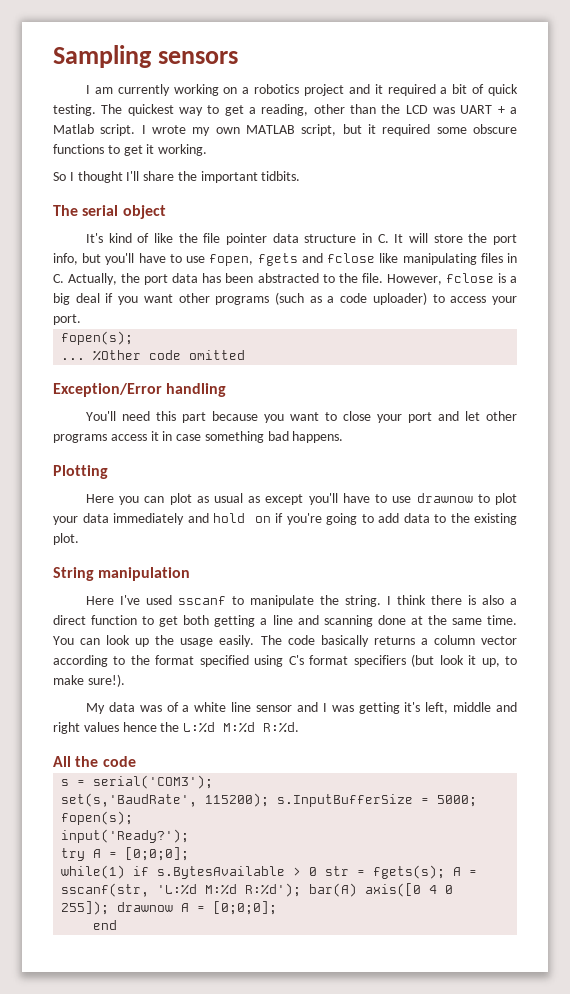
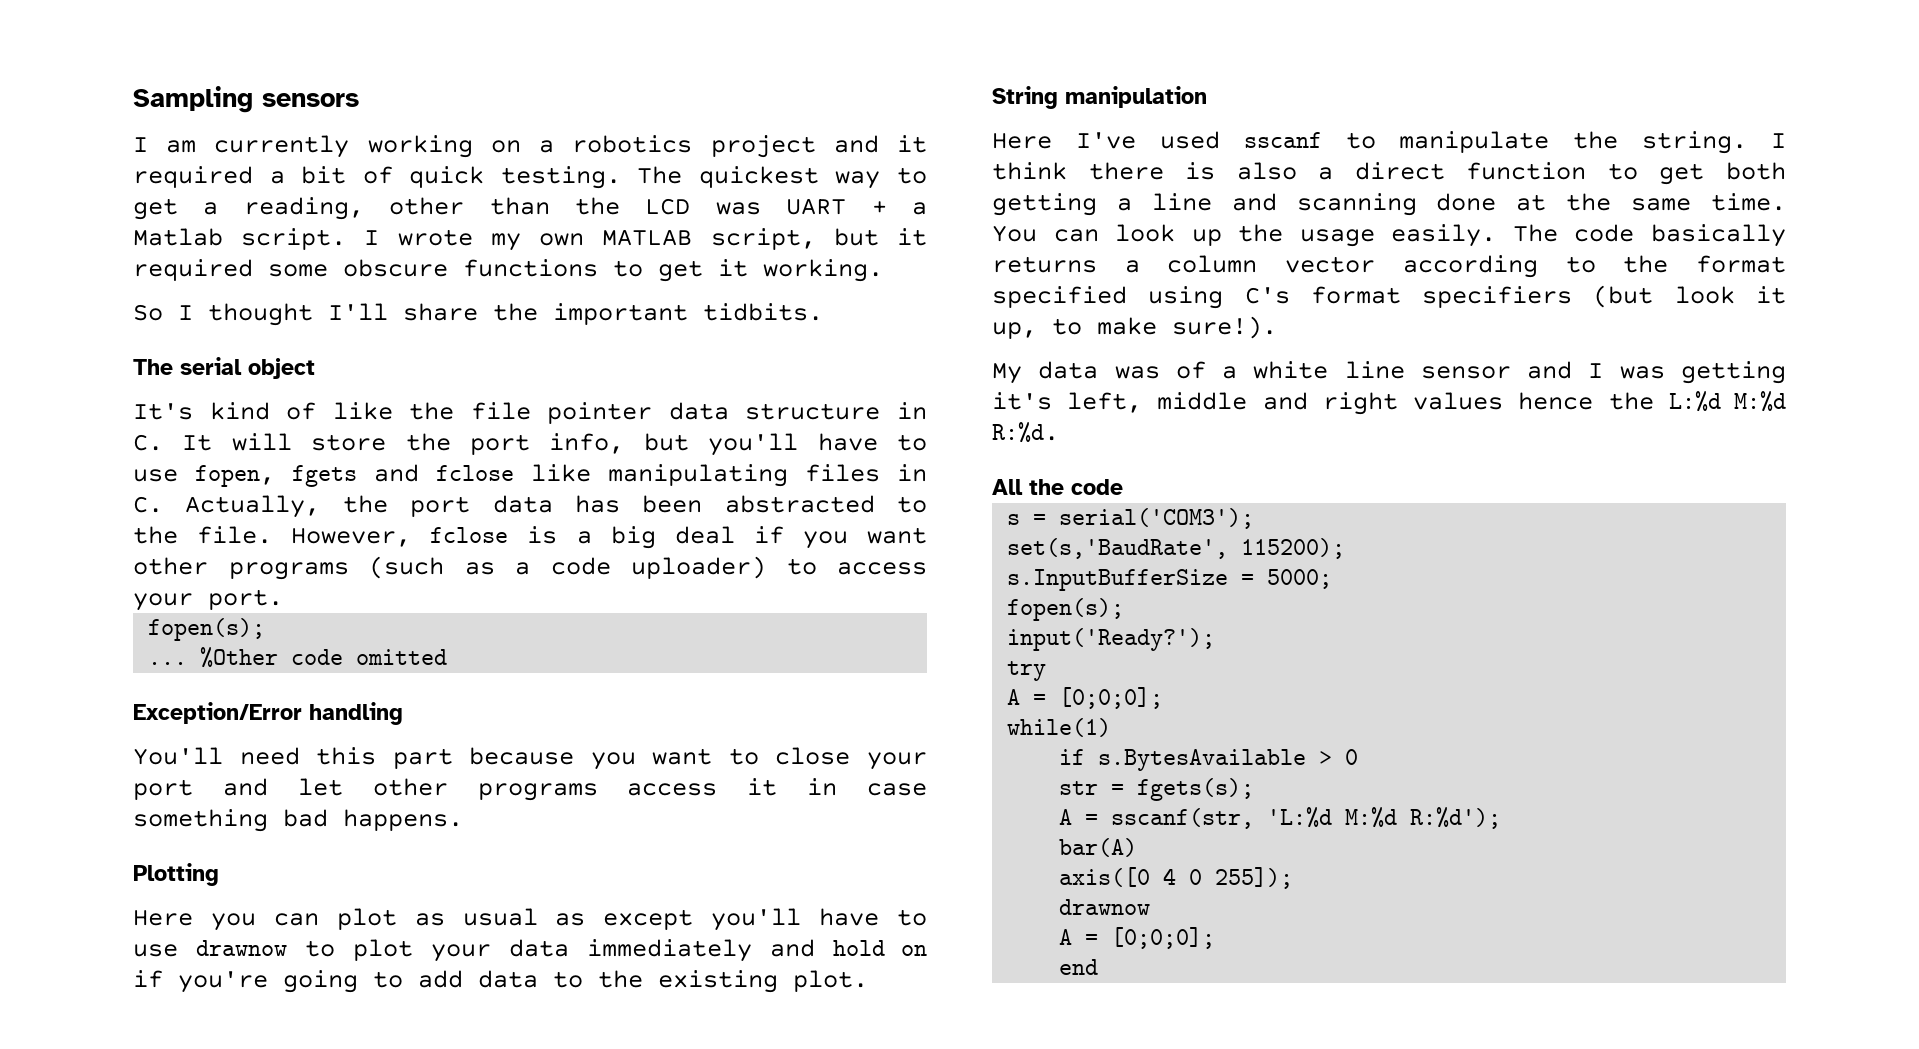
- set(s,'BaudRate', 115200); s.InputBufferSize = 5000;
+ set(s,'BaudRate', 115200);
+ s.InputBufferSize = 5000;
- try A = [0;0;0];
+ try
+ A = [0;0;0];
- while(1) if s.BytesAvailable > 0 str = fgets(s); A = sscanf(str, 'L:%d M:%d R:%d'); bar(A) axis([0 4 0 255]); drawnow A = [0;0;0];
+ while(1)
+ if s.BytesAvailable > 0
+ str = fgets(s);
+ A = sscanf(str, 'L:%d M:%d R:%d');
+ bar(A)
+ axis([0 4 0 255]);
+ drawnow
+ A = [0;0;0];

